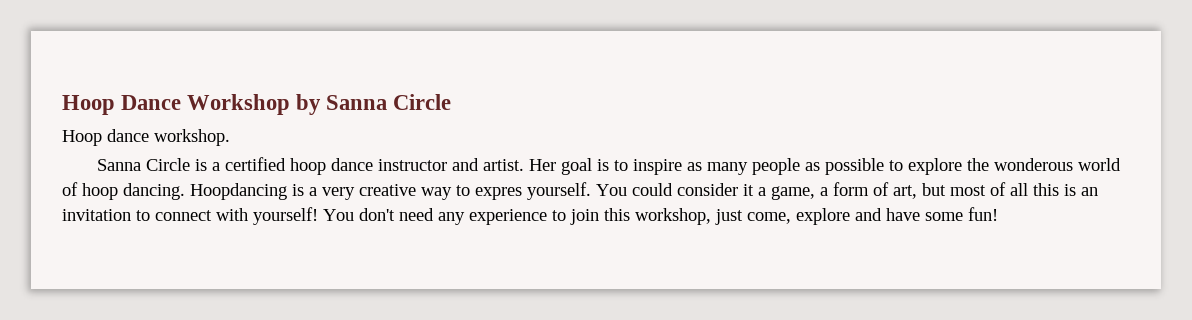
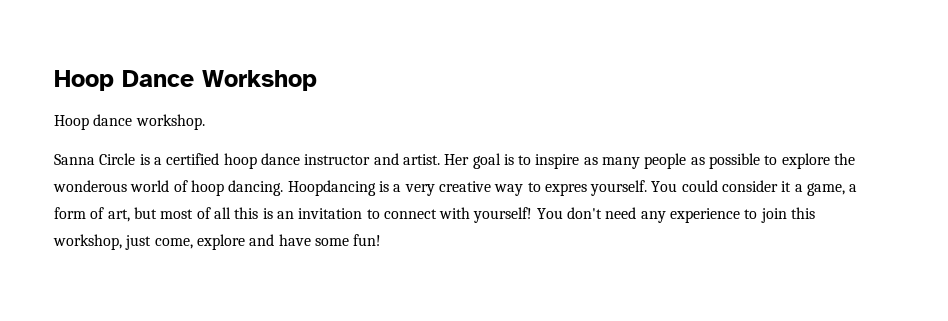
- Hoop Dance Workshop by Sanna Circle
+ Hoop Dance Workshop

